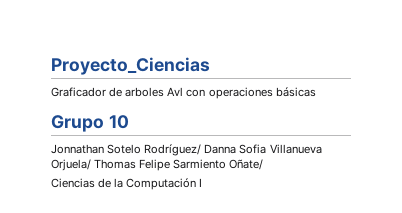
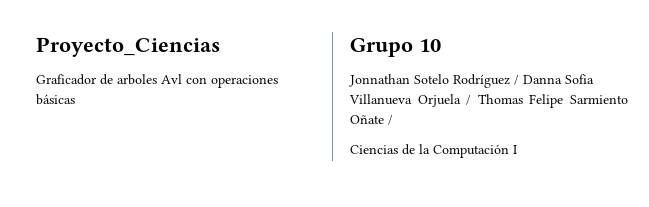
- Jonnathan Sotelo Rodríguez/ Danna Sofia Villanueva Orjuela/ Thomas Felipe Sarmiento Oñate/
+ Jonnathan Sotelo Rodríguez / Danna Sofia Villanueva Orjuela / Thomas Felipe Sarmiento Oñate /

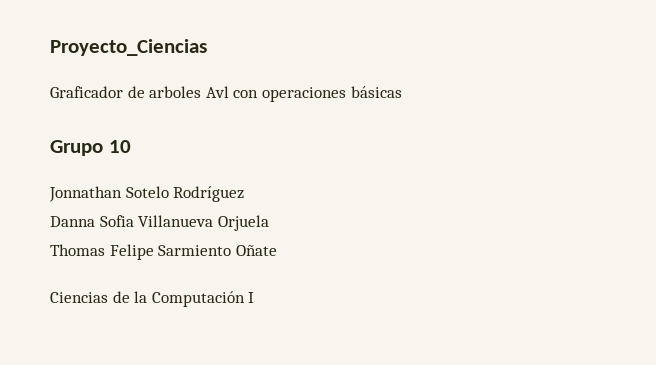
- Jonnathan Sotelo Rodríguez / Danna Sofia Villanueva Orjuela / Thomas Felipe Sarmiento Oñate /
+ Jonnathan Sotelo Rodríguez
+ Danna Sofia Villanueva Orjuela
+ Thomas Felipe Sarmiento Oñate

